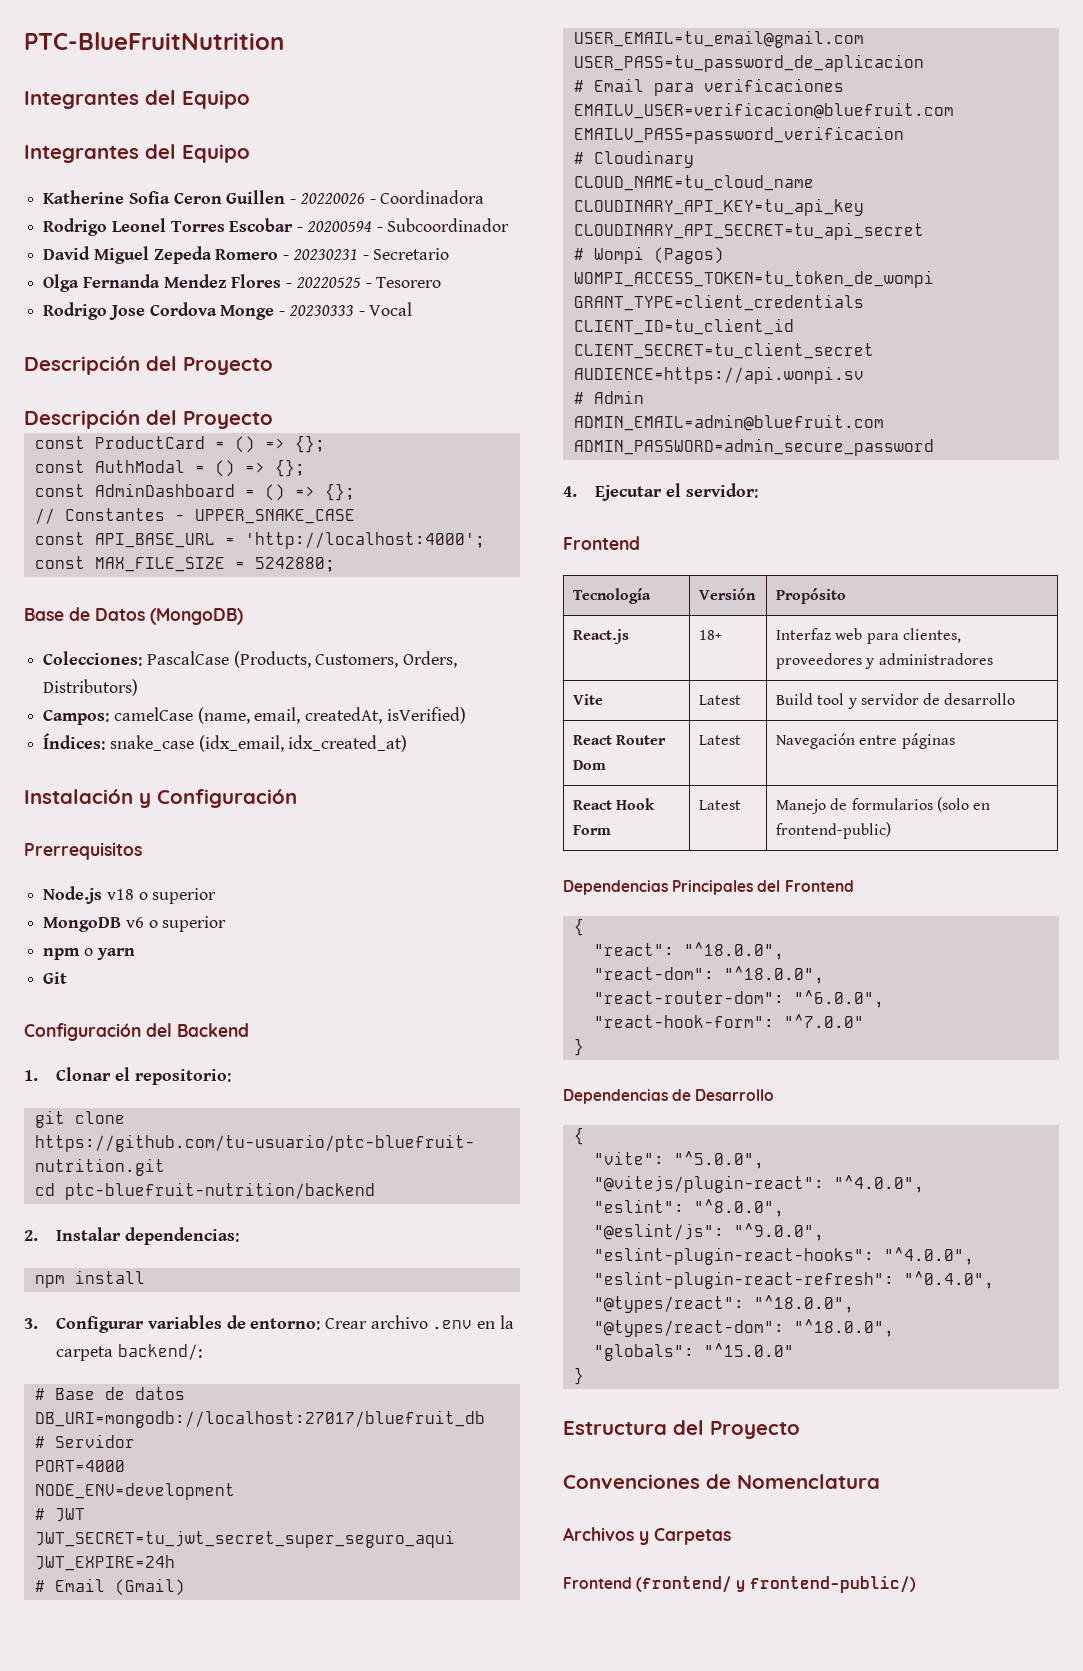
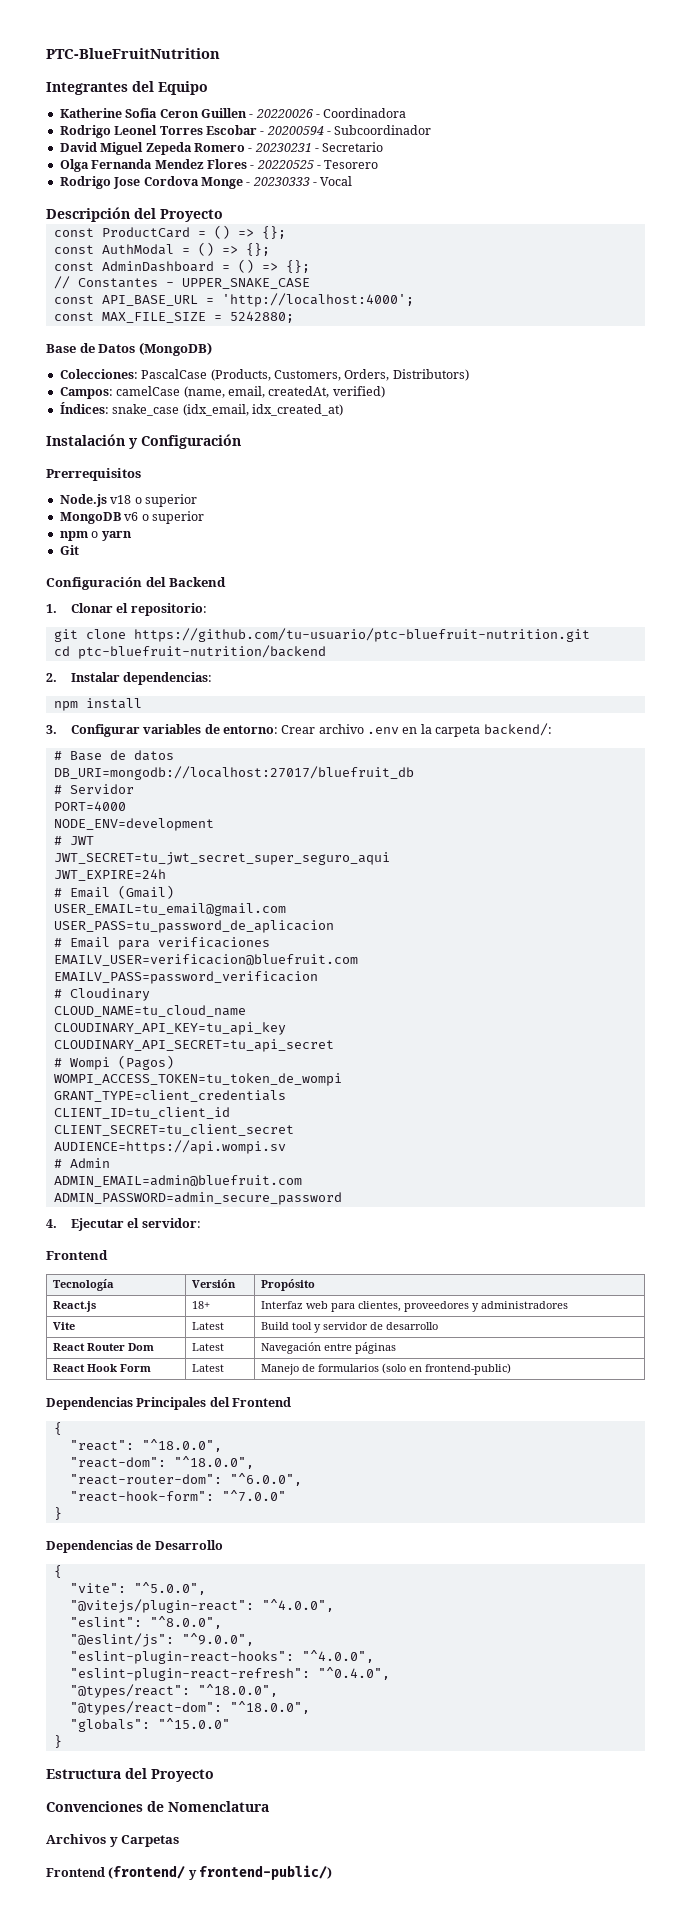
  PTC-BlueFruitNutrition
- Integrantes del Equipo
  Rodrigo Jose Cordova Monge - 20230333 - Vocal
- Descripción del Proyecto
- Campos: camelCase (name, email, createdAt, isVerified)
+ Campos: camelCase (name, email, createdAt, verified)

